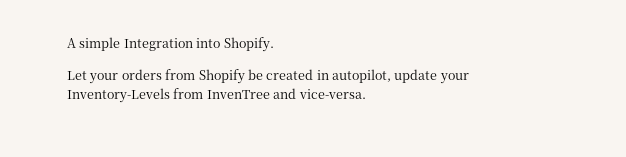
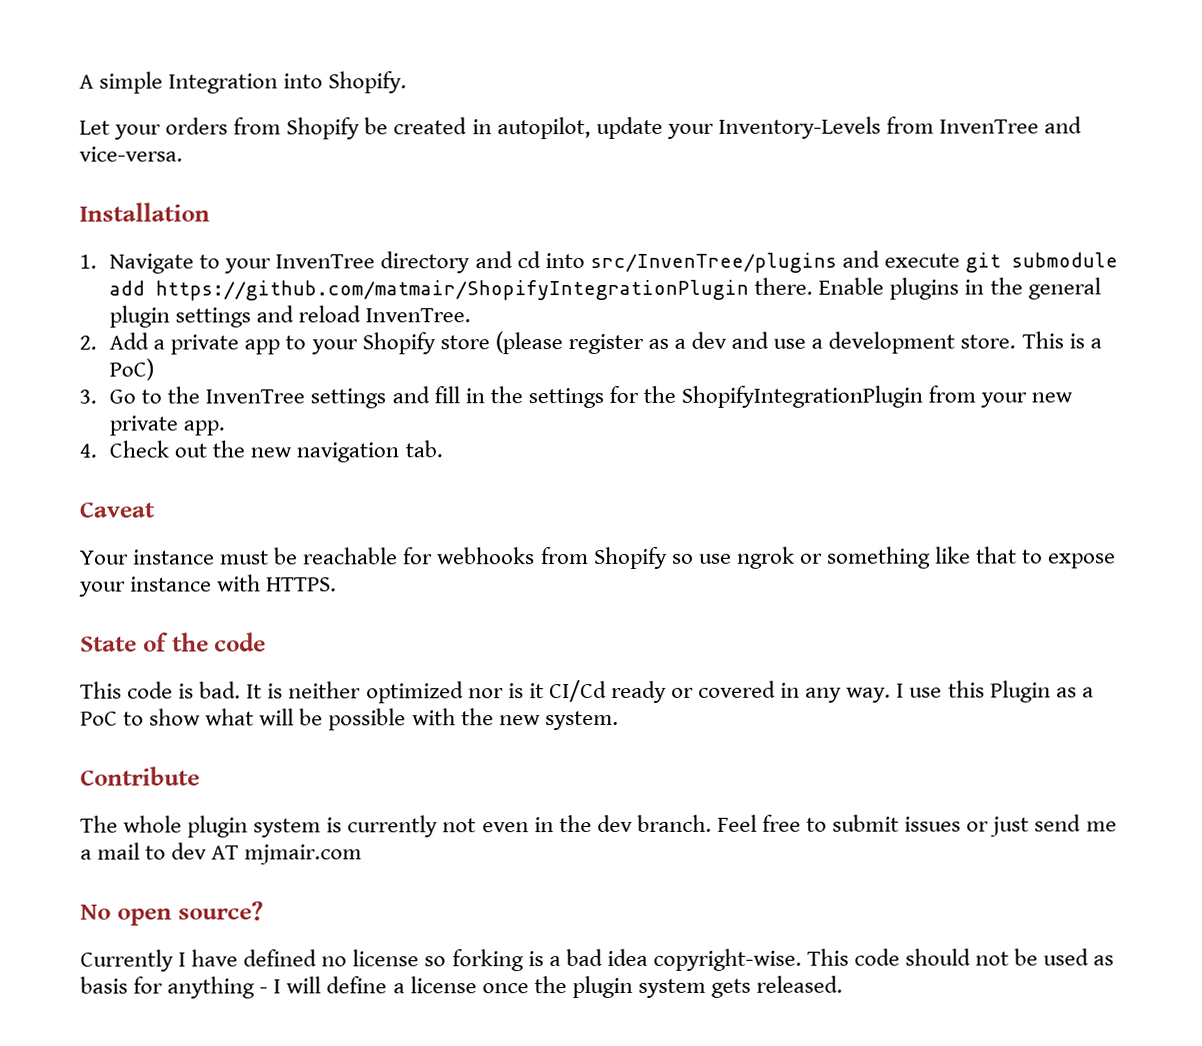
+ Installation
+ 1. Navigate to your InvenTree directory and cd into src/InvenTree/plugins and execute git submodule add https://github.com/matmair/ShopifyIntegrationPlugin there. Enable plugins in the general plugin settings and reload InvenTree.
+ 2. Add a private app to your Shopify store (please register as a dev and use a development store. This is a PoC)
+ 3. Go to the InvenTree settings and fill in the settings for the ShopifyIntegrationPlugin from your new private app.
+ 4. Check out the new navigation tab.
+ Caveat
+ Your instance must be reachable for webhooks from Shopify so use ngrok or something like that to expose your instance with HTTPS.
+ State of the code
+ This code is bad. It is neither optimized nor is it CI/Cd ready or covered in any way. I use this Plugin as a PoC to show what will be possible with the new system.
+ Contribute
+ The whole plugin system is currently not even in the dev branch. Feel free to submit issues or just send me a mail to dev AT mjmair.com
+ No open source?
+ Currently I have defined no license so forking is a bad idea copyright-wise. This code should not be used as basis for anything - I will define a license once the plugin system gets released.

